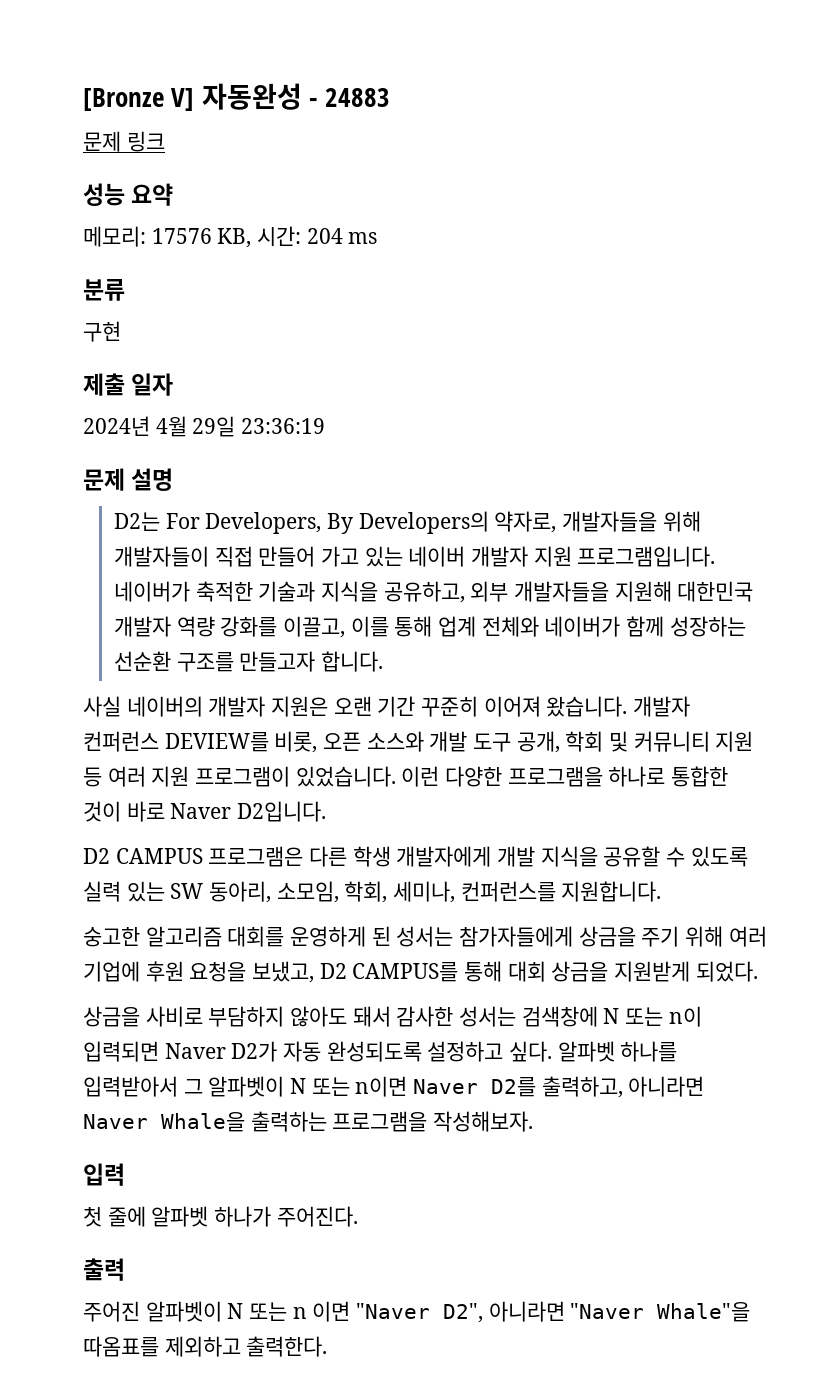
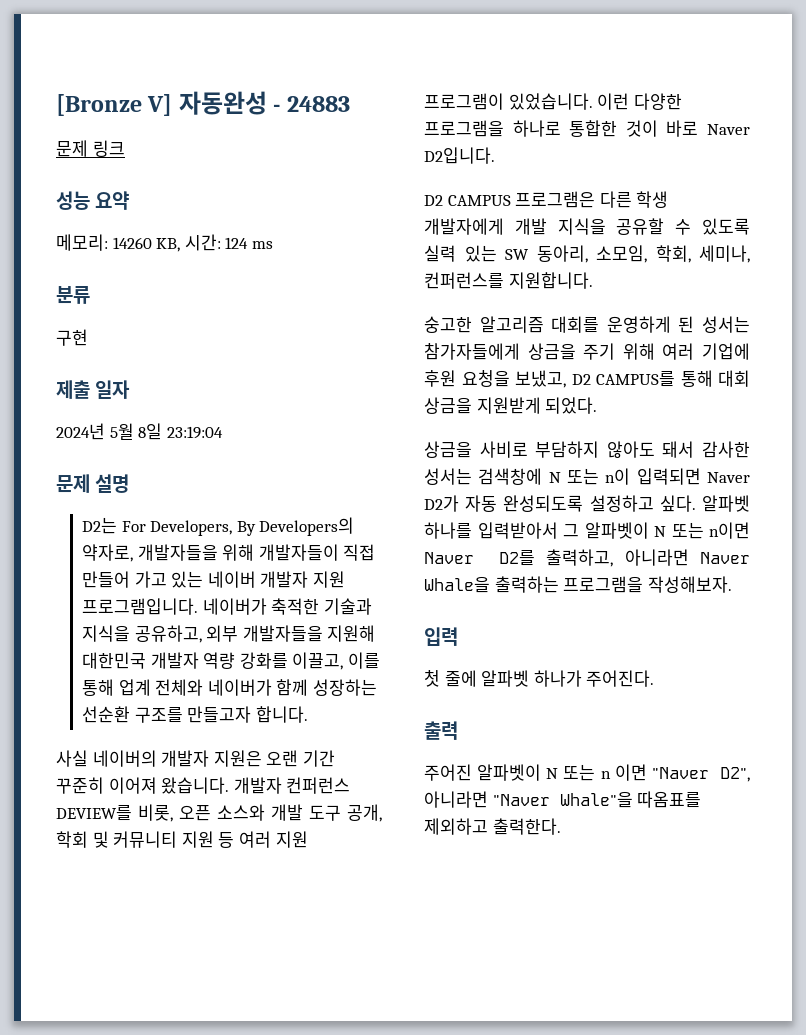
- 메모리: 17576 KB, 시간: 204 ms
+ 메모리: 14260 KB, 시간: 124 ms
- 2024년 4월 29일 23:36:19
+ 2024년 5월 8일 23:19:04

